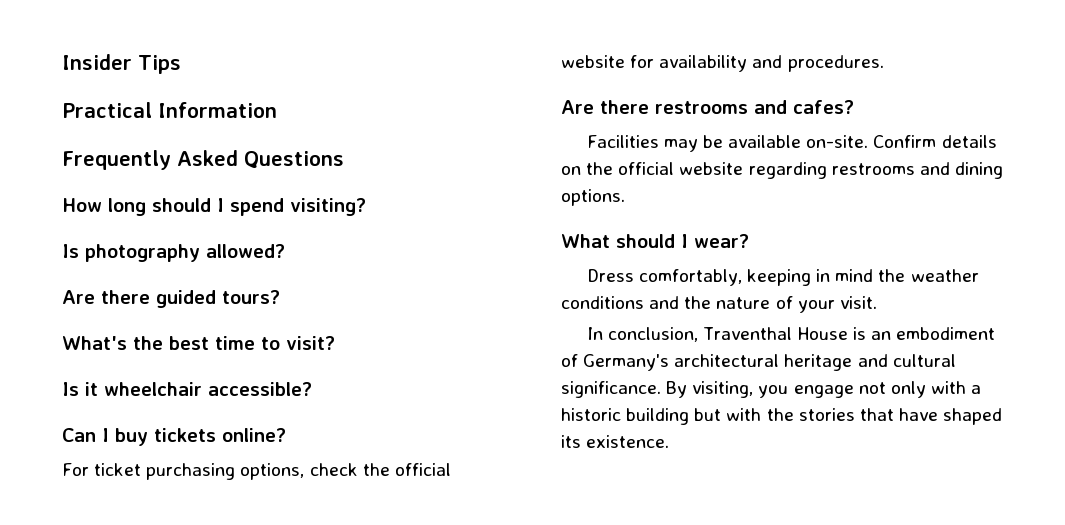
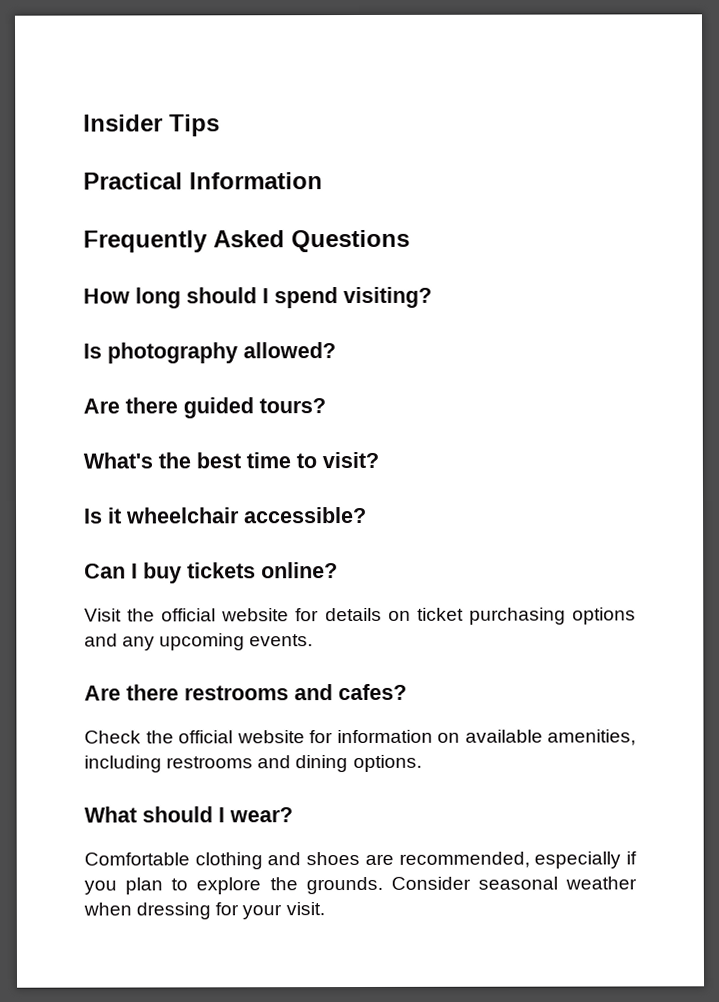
- For ticket purchasing options, check the official website for availability and procedures.
+ Visit the official website for details on ticket purchasing options and any upcoming events.
- Facilities may be available on-site. Confirm details on the official website regarding restrooms and dining options.
+ Check the official website for information on available amenities, including restrooms and dining options.
- Dress comfortably, keeping in mind the weather conditions and the nature of your visit.
- In conclusion, Traventhal House is an embodiment of Germany's architectural heritage and cultural significance. By visiting, you engage not only with a historic building but with the stories that have shaped its existence.
+ Comfortable clothing and shoes are recommended, especially if you plan to explore the grounds. Consider seasonal weather when dressing for your visit.

